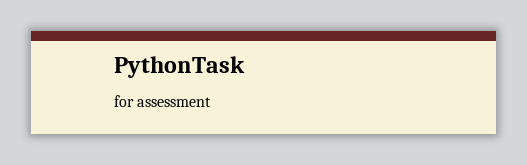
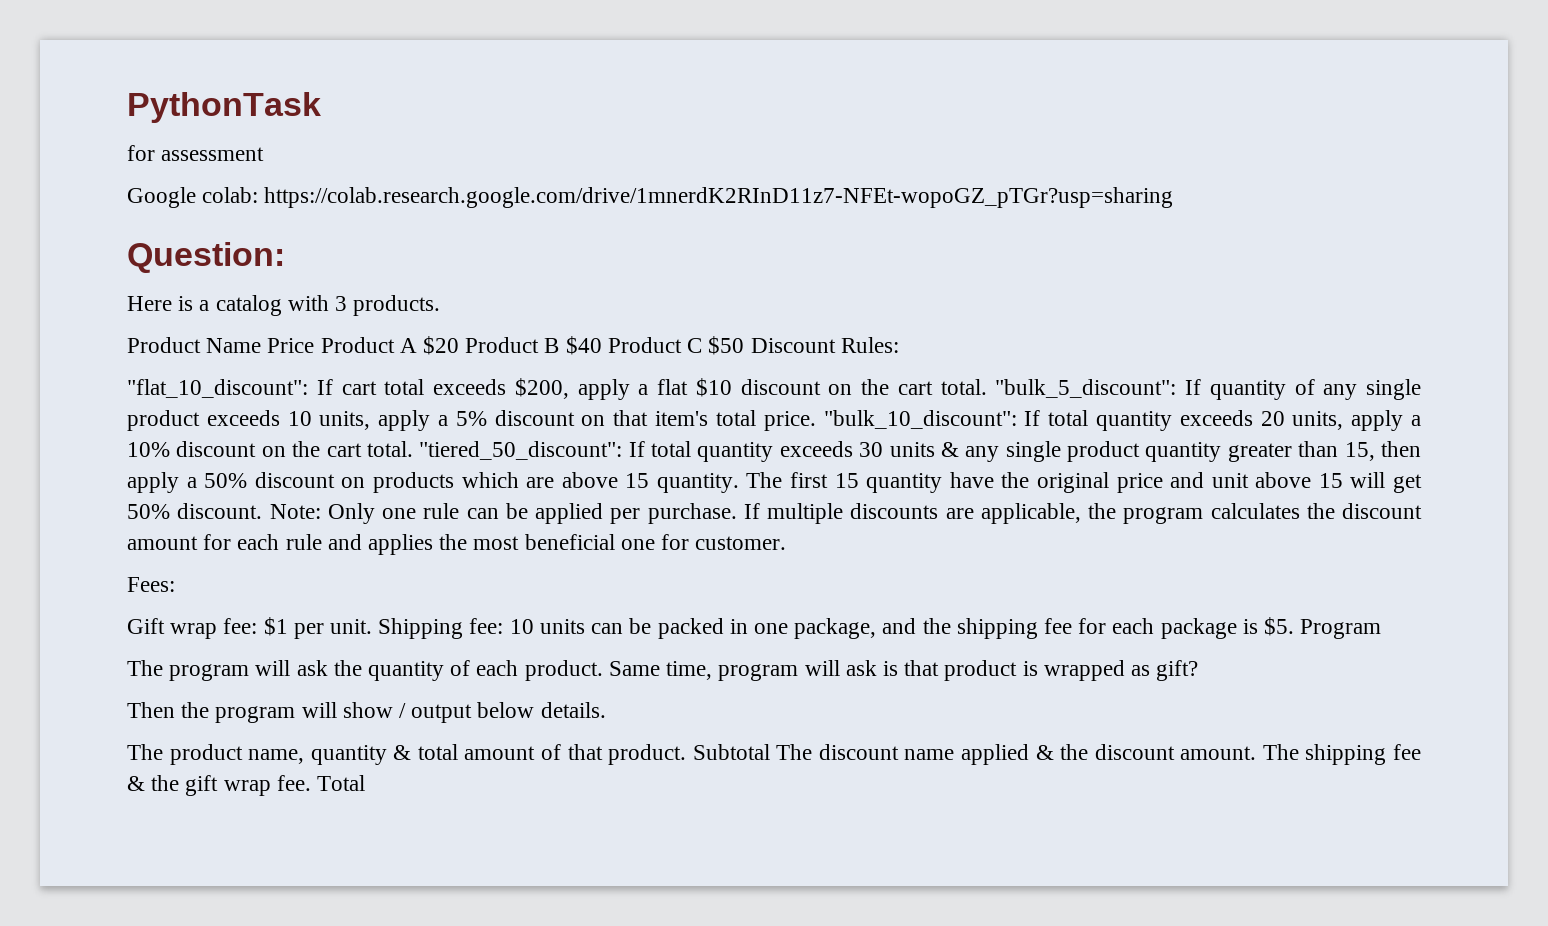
+ Google colab: https://colab.research.google.com/drive/1mnerdK2RInD11z7-NFEt-wopoGZ_pTGr?usp=sharing
+ Question:
+ Here is a catalog with 3 products.
+ Product Name Price Product A $20 Product B $40 Product C $50 Discount Rules:
+ "flat_10_discount": If cart total exceeds $200, apply a flat $10 discount on the cart total. "bulk_5_discount": If quantity of any single product exceeds 10 units, apply a 5% discount on that item's total price. "bulk_10_discount": If total quantity exceeds 20 units, apply a 10% discount on the cart total. "tiered_50_discount": If total quantity exceeds 30 units & any single product quantity greater than 15, then apply a 50% discount on products which are above 15 quantity. The first 15 quantity have the original price and unit above 15 will get 50% discount. Note: Only one rule can be applied per purchase. If multiple discounts are applicable, the program calculates the discount amount for each rule and applies the most beneficial one for customer.
+ Fees:
+ Gift wrap fee: $1 per unit. Shipping fee: 10 units can be packed in one package, and the shipping fee for each package is $5. Program
+ The program will ask the quantity of each product. Same time, program will ask is that product is wrapped as gift?
+ Then the program will show / output below details.
+ The product name, quantity & total amount of that product. Subtotal The discount name applied & the discount amount. The shipping fee & the gift wrap fee. Total

